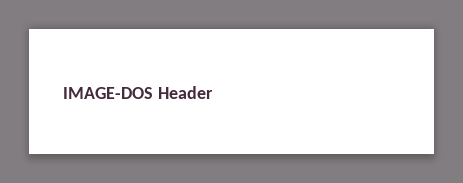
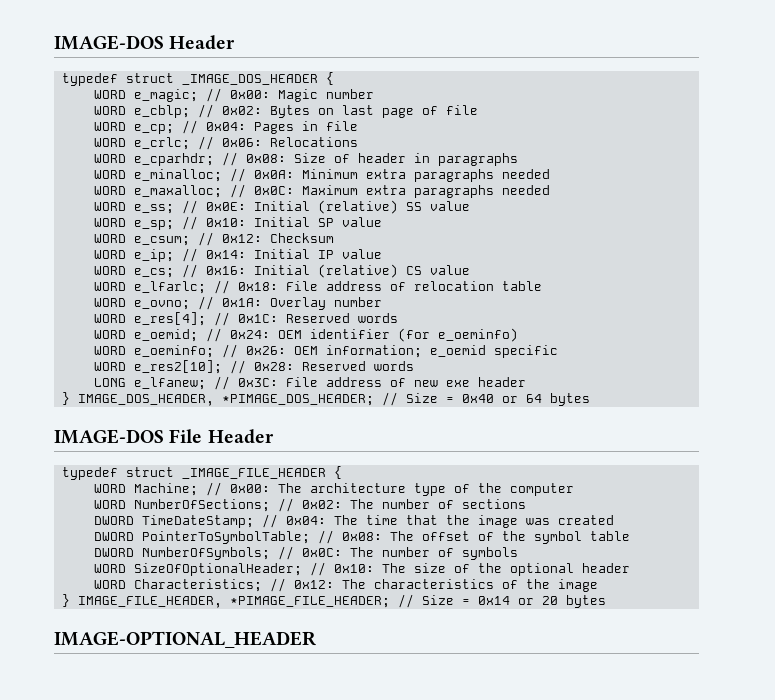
+ typedef struct _IMAGE_DOS_HEADER {
+ WORD e_magic; // 0x00: Magic number
+ WORD e_cblp; // 0x02: Bytes on last page of file
+ WORD e_cp; // 0x04: Pages in file
+ WORD e_crlc; // 0x06: Relocations
+ WORD e_cparhdr; // 0x08: Size of header in paragraphs
+ WORD e_minalloc; // 0x0A: Minimum extra paragraphs needed
+ WORD e_maxalloc; // 0x0C: Maximum extra paragraphs needed
+ WORD e_ss; // 0x0E: Initial (relative) SS value
+ WORD e_sp; // 0x10: Initial SP value
+ WORD e_csum; // 0x12: Checksum
+ WORD e_ip; // 0x14: Initial IP value
+ WORD e_cs; // 0x16: Initial (relative) CS value
+ WORD e_lfarlc; // 0x18: File address of relocation table
+ WORD e_ovno; // 0x1A: Overlay number
+ WORD e_res[4]; // 0x1C: Reserved words
+ WORD e_oemid; // 0x24: OEM identifier (for e_oeminfo)
+ WORD e_oeminfo; // 0x26: OEM information; e_oemid specific
+ WORD e_res2[10]; // 0x28: Reserved words
+ LONG e_lfanew; // 0x3C: File address of new exe header
+ } IMAGE_DOS_HEADER, *PIMAGE_DOS_HEADER; // Size = 0x40 or 64 bytes
+ IMAGE-DOS File Header
+ typedef struct _IMAGE_FILE_HEADER {
+ WORD Machine; // 0x00: The architecture type of the computer
+ WORD NumberOfSections; // 0x02: The number of sections
+ DWORD TimeDateStamp; // 0x04: The time that the image was created
+ DWORD PointerToSymbolTable; // 0x08: The offset of the symbol table
+ DWORD NumberOfSymbols; // 0x0C: The number of symbols
+ WORD SizeOfOptionalHeader; // 0x10: The size of the optional header
+ WORD Characteristics; // 0x12: The characteristics of the image
+ } IMAGE_FILE_HEADER, *PIMAGE_FILE_HEADER; // Size = 0x14 or 20 bytes
+ IMAGE-OPTIONAL_HEADER

